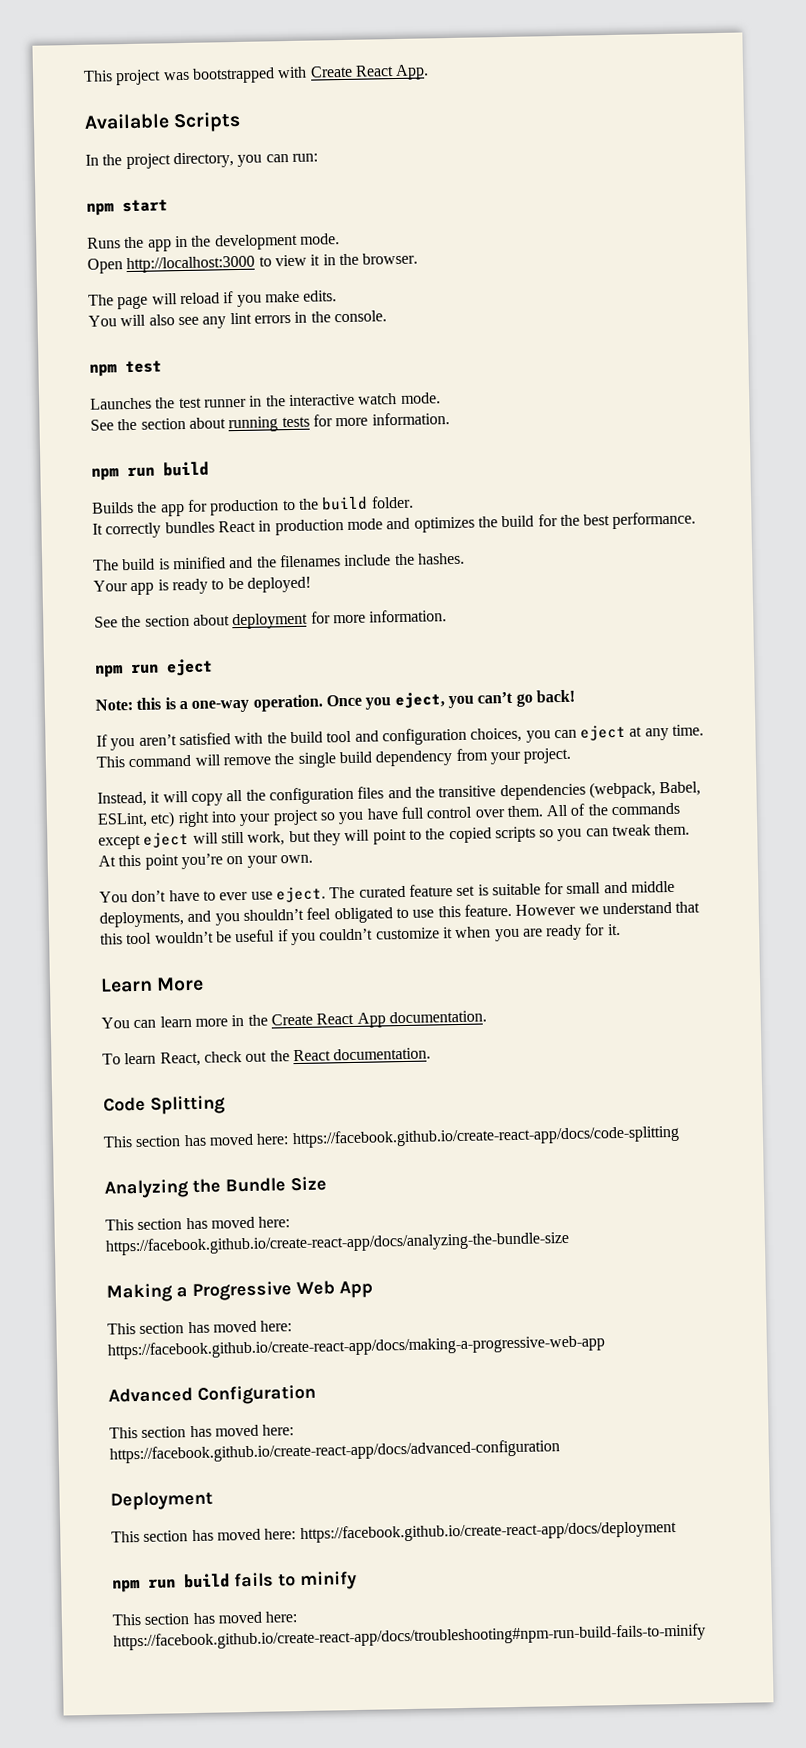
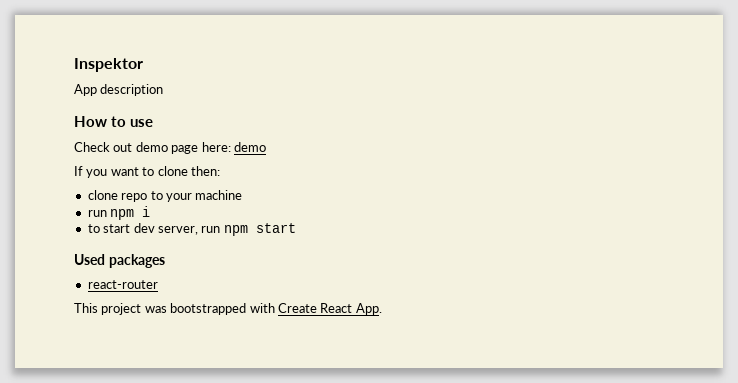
+ Inspektor
+ App description
+ How to use
+ Check out demo page here: demo
+ If you want to clone then:
+ clone repo to your machine
+ run npm i
+ to start dev server, run npm start
+ Used packages
+ react-router
- Available Scripts
- In the project directory, you can run:
- npm start
- Runs the app in the development mode.
- Open http://localhost:3000 to view it in the browser.
- The page will reload if you make edits.
- You will also see any lint errors in the console.
- npm test
- Launches the test runner in the interactive watch mode.
- See the section about running tests for more information.
- npm run build
- Builds the app for production to the build folder.
- It correctly bundles React in production mode and optimizes the build for the best performance.
- The build is minified and the filenames include the hashes.
- Your app is ready to be deployed!
- See the section about deployment for more information.
- npm run eject
- Note: this is a one-way operation. Once you eject, you can’t go back!
- If you aren’t satisfied with the build tool and configuration choices, you can eject at any time. This command will remove the single build dependency from your project.
- Instead, it will copy all the configuration files and the transitive dependencies (webpack, Babel, ESLint, etc) right into your project so you have full control over them. All of the commands except eject will still work, but they will point to the copied scripts so you can tweak them. At this point you’re on your own.
- You don’t have to ever use eject. The curated feature set is suitable for small and middle deployments, and you shouldn’t feel obligated to use this feature. However we understand that this tool wouldn’t be useful if you couldn’t customize it when you are ready for it.
- Learn More
- You can learn more in the Create React App documentation.
- To learn React, check out the React documentation.
- Code Splitting
- This section has moved here: https://facebook.github.io/create-react-app/docs/code-splitting
- Analyzing the Bundle Size
- This section has moved here: https://facebook.github.io/create-react-app/docs/analyzing-the-bundle-size
- Making a Progressive Web App
- This section has moved here: https://facebook.github.io/create-react-app/docs/making-a-progressive-web-app
- Advanced Configuration
- This section has moved here: https://facebook.github.io/create-react-app/docs/advanced-configuration
- Deployment
- This section has moved here: https://facebook.github.io/create-react-app/docs/deployment
- npm run build fails to minify
- This section has moved here: https://facebook.github.io/create-react-app/docs/troubleshooting#npm-run-build-fails-to-minify

